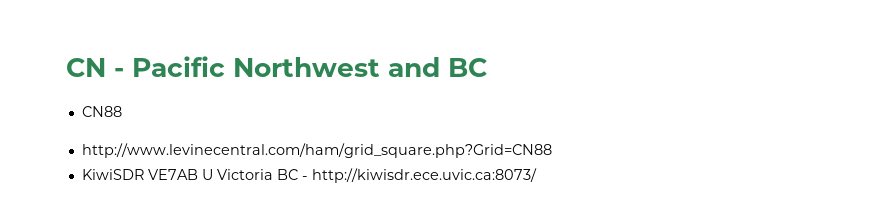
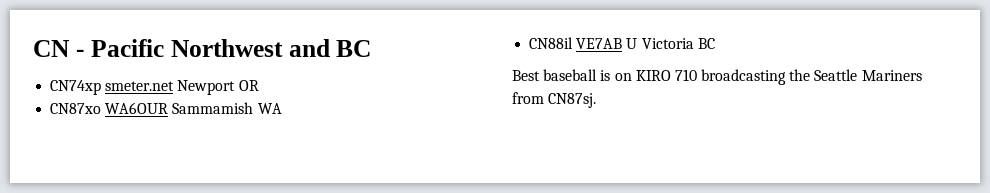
- CN88
- http://www.levinecentral.com/ham/grid_square.php?Grid=CN88
- KiwiSDR VE7AB U Victoria BC - http://kiwisdr.ece.uvic.ca:8073/
+ CN74xp smeter.net Newport OR
+ CN87xo WA6OUR Sammamish WA
+ CN88il VE7AB U Victoria BC
+ Best baseball is on KIRO 710 broadcasting the Seattle Mariners from CN87sj.

